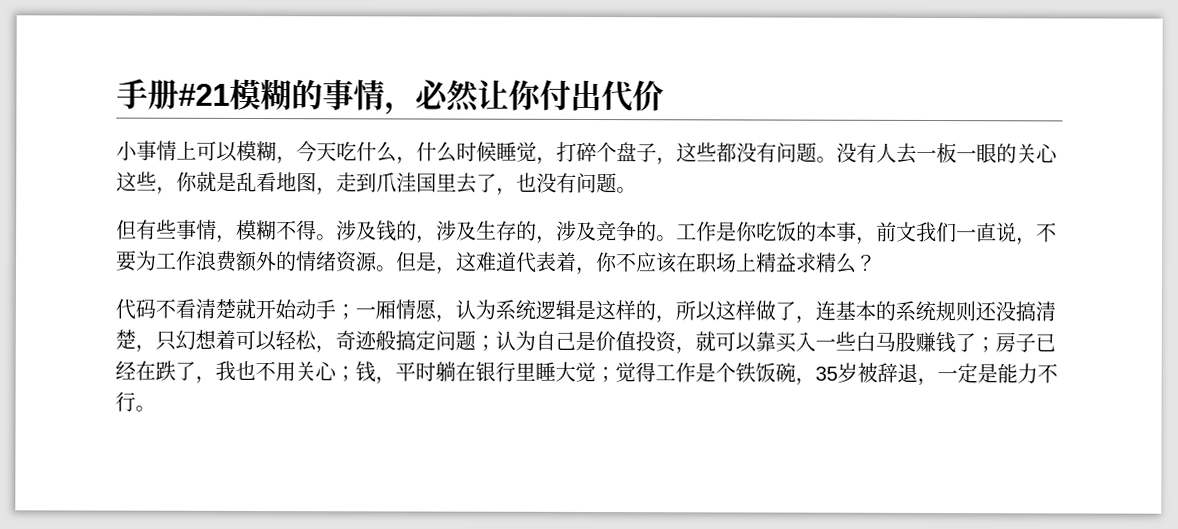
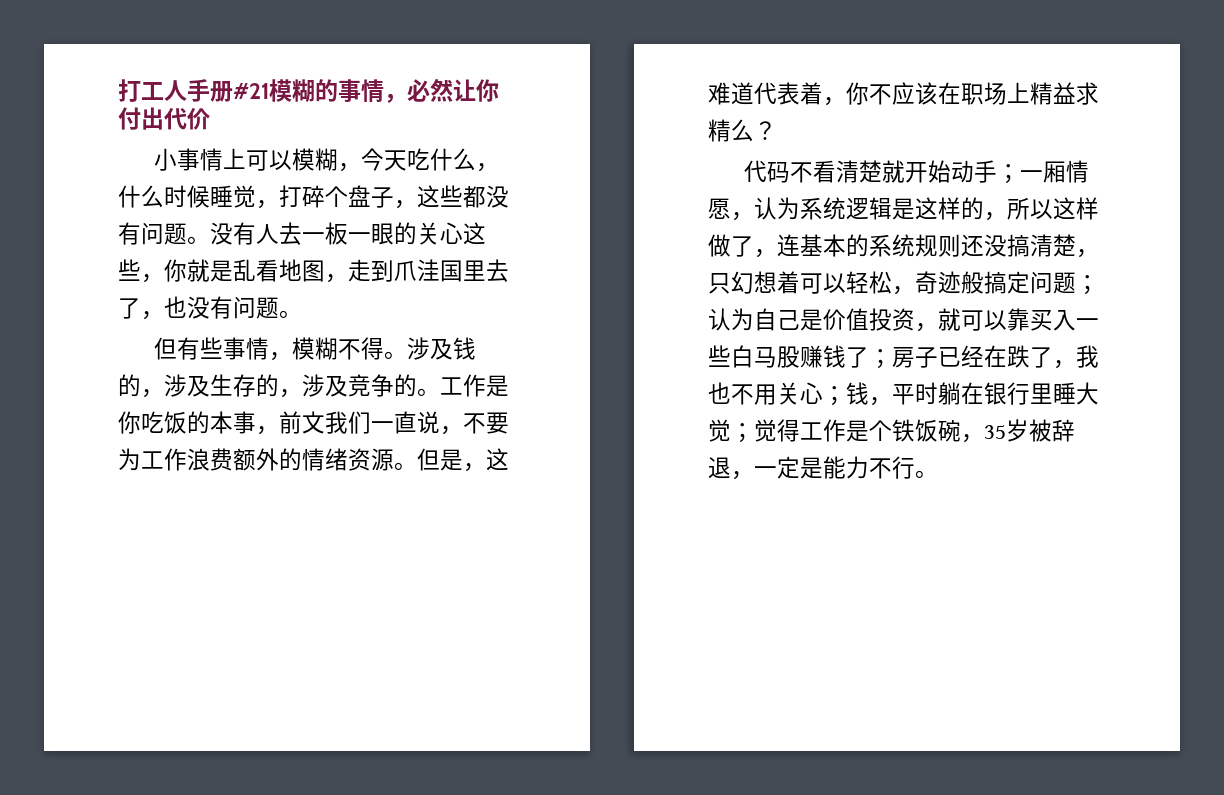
- 手册#21模糊的事情，必然让你付出代价
+ 打工人手册#21模糊的事情，必然让你付出代价

